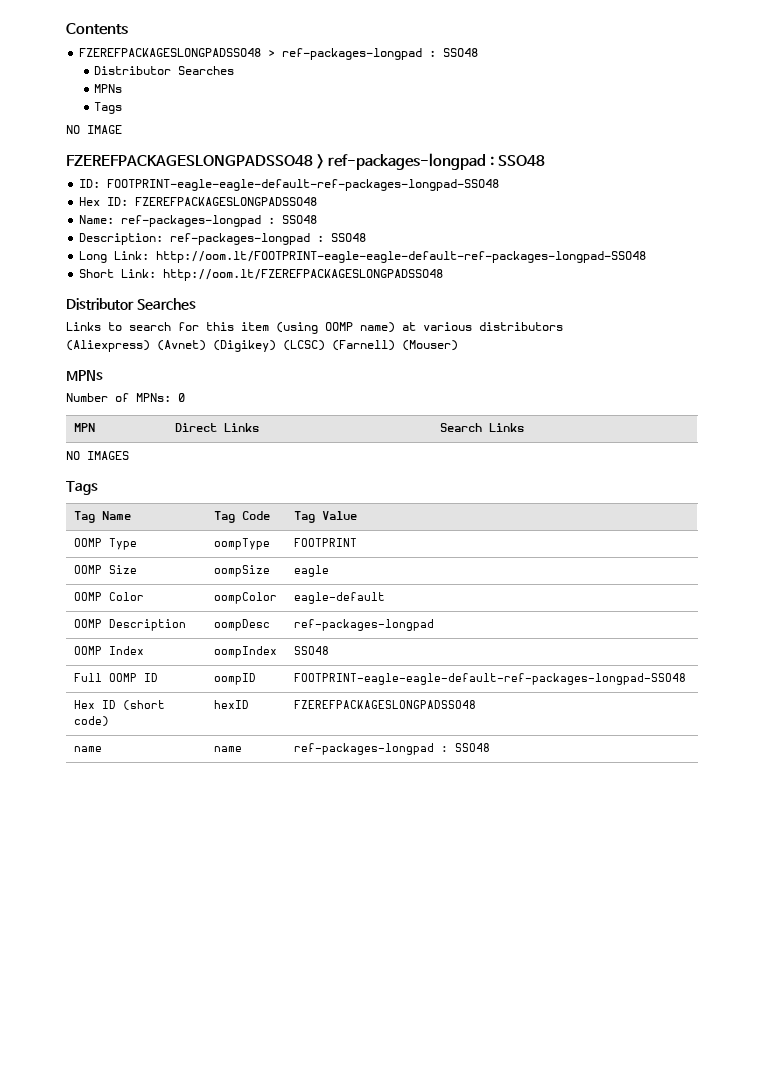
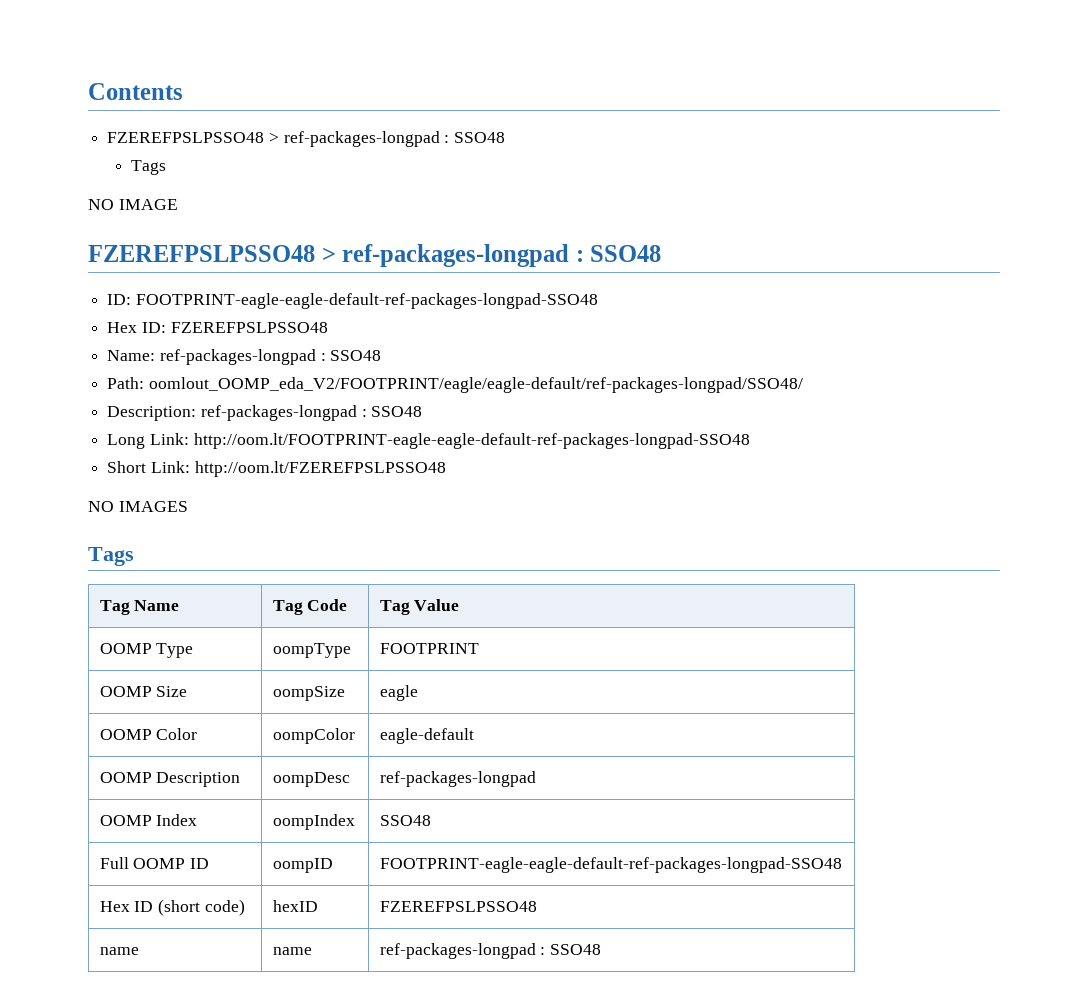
  Contents
- FZEREFPACKAGESLONGPADSSO48 > ref-packages-longpad : SSO48
- Distributor Searches
- MPNs
+ FZEREFPSLPSSO48 > ref-packages-longpad : SSO48
  NO IMAGE
- FZEREFPACKAGESLONGPADSSO48 > ref-packages-longpad : SSO48
+ FZEREFPSLPSSO48 > ref-packages-longpad : SSO48
- Hex ID: FZEREFPACKAGESLONGPADSSO48
+ Hex ID: FZEREFPSLPSSO48
+ Path: oomlout_OOMP_eda_V2/FOOTPRINT/eagle/eagle-default/ref-packages-longpad/SSO48/
- Short Link: http://oom.lt/FZEREFPACKAGESLONGPADSSO48
- Distributor Searches
- Links to search for this item (using OOMP name) at various distributors
- (Aliexpress) (Avnet) (Digikey) (LCSC) (Farnell) (Mouser)
- MPNs
- Number of MPNs: 0
- MPN | Direct Links | Search Links
+ Short Link: http://oom.lt/FZEREFPSLPSSO48
- Hex ID (short code) | hexID | FZEREFPACKAGESLONGPADSSO48
+ Hex ID (short code) | hexID | FZEREFPSLPSSO48

